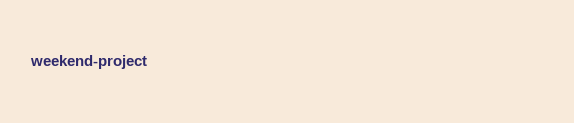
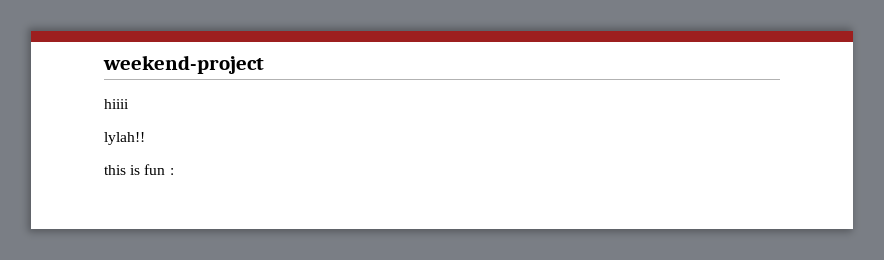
+ hiiii
+ lylah!!
+ this is fun :

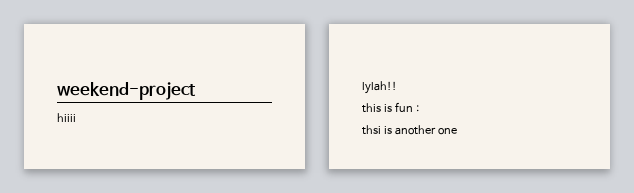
+ thsi is another one

